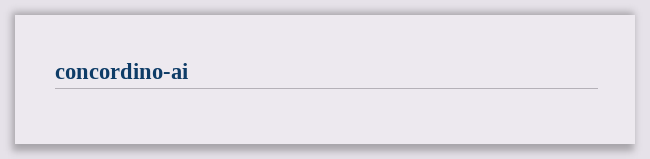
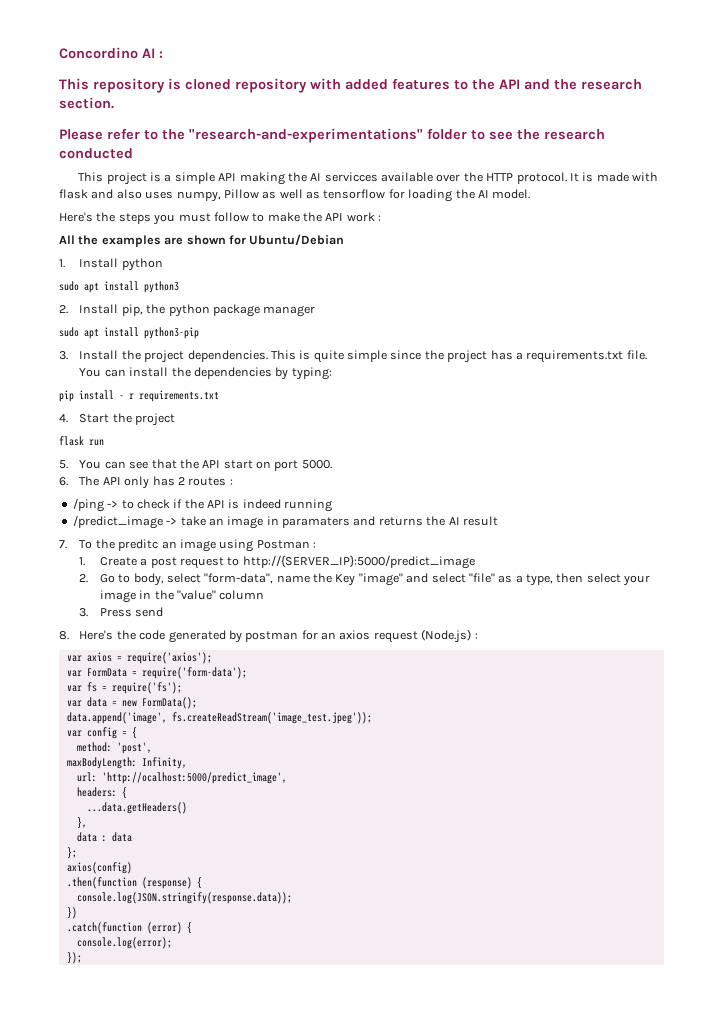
- concordino-ai
+ Concordino AI :
+ This repository is cloned repository with added features to the API and the research section.
+ Please refer to the "research-and-experimentations" folder to see the research conducted
+ This project is a simple API making the AI servicces available over the HTTP protocol. It is made with flask and also uses numpy, Pillow as well as tensorflow for loading the AI model.
+ Here's the steps you must follow to make the API work :
+ All the examples are shown for Ubuntu/Debian
+ 1. Install python
+ sudo apt install python3
+ 2. Install pip, the python package manager
+ sudo apt install python3-pip
+ 3. Install the project dependencies. This is quite simple since the project has a requirements.txt file. You can install the dependencies by typing:
+ pip install - r requirements.txt
+ 4. Start the project
+ flask run
+ 5. You can see that the API start on port 5000.
+ 6. The API only has 2 routes :
+ /ping -> to check if the API is indeed running
+ /predict_image -> take an image in paramaters and returns the AI result
+ 7. To the preditc an image using Postman :
+ 1. Create a post request to http://{SERVER_IP}:5000/predict_image
+ 2. Go to body, select "form-data", name the Key "image" and select "file" as a type, then select your image in the "value" column
+ 3. Press send
+ 8. Here's the code generated by postman for an axios request (Node.js) :
+ var axios = require('axios');
+ var FormData = require('form-data');
+ var fs = require('fs');
+ var data = new FormData();
+ data.append('image', fs.createReadStream('image_test.jpeg'));
+ var config = {
+ method: 'post',
+ maxBodyLength: Infinity,
+ url: 'http://ocalhost:5000/predict_image',
+ headers: {
+ ...data.getHeaders()
+ },
+ data : data
+ };
+ axios(config)
+ .then(function (response) {
+ console.log(JSON.stringify(response.data));
+ })
+ .catch(function (error) {
+ console.log(error);
+ });

